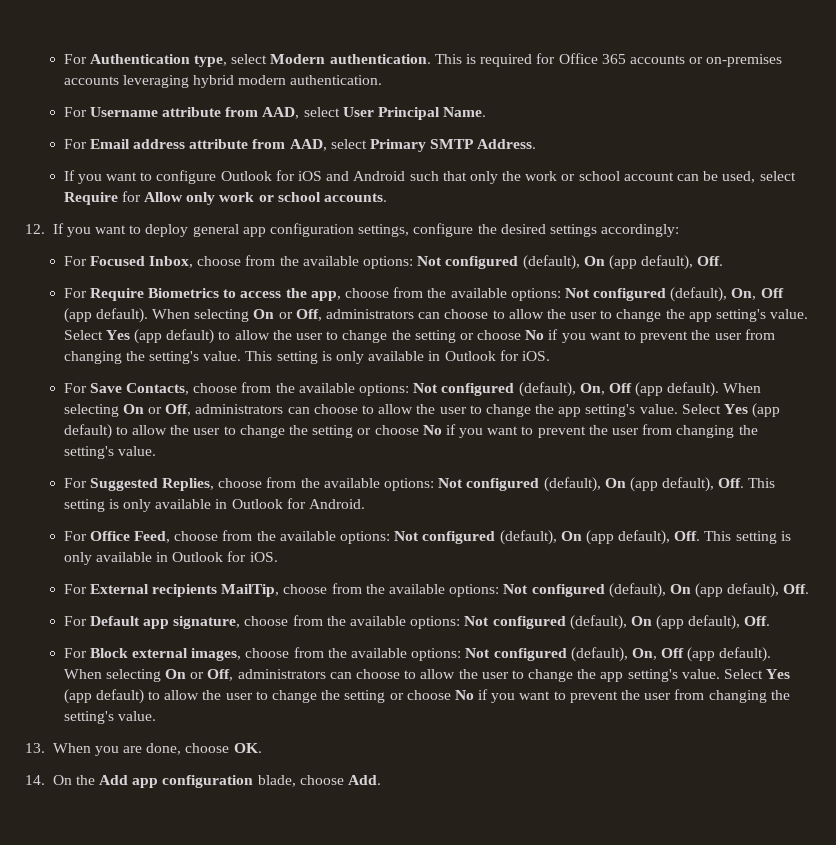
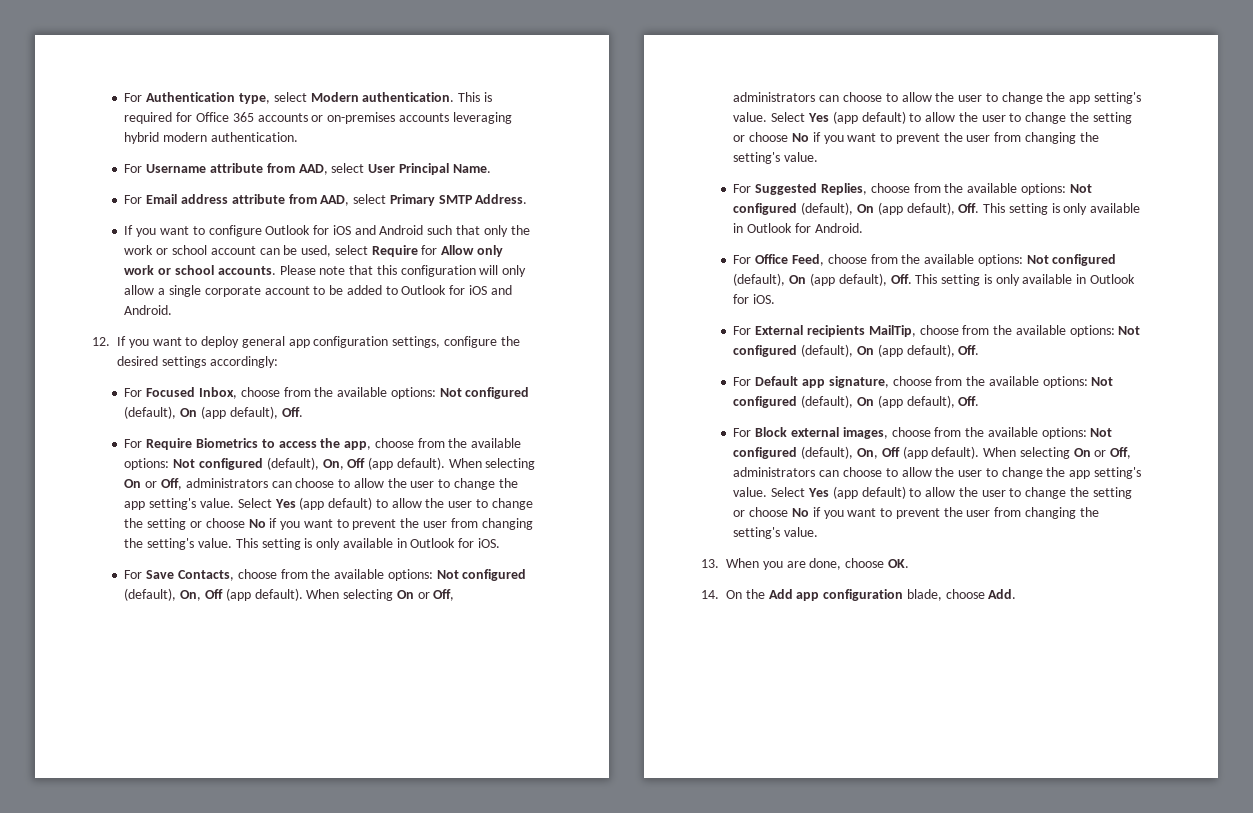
+ Please note that this configuration will only allow a single corporate account to be added to Outlook for iOS and Android.

